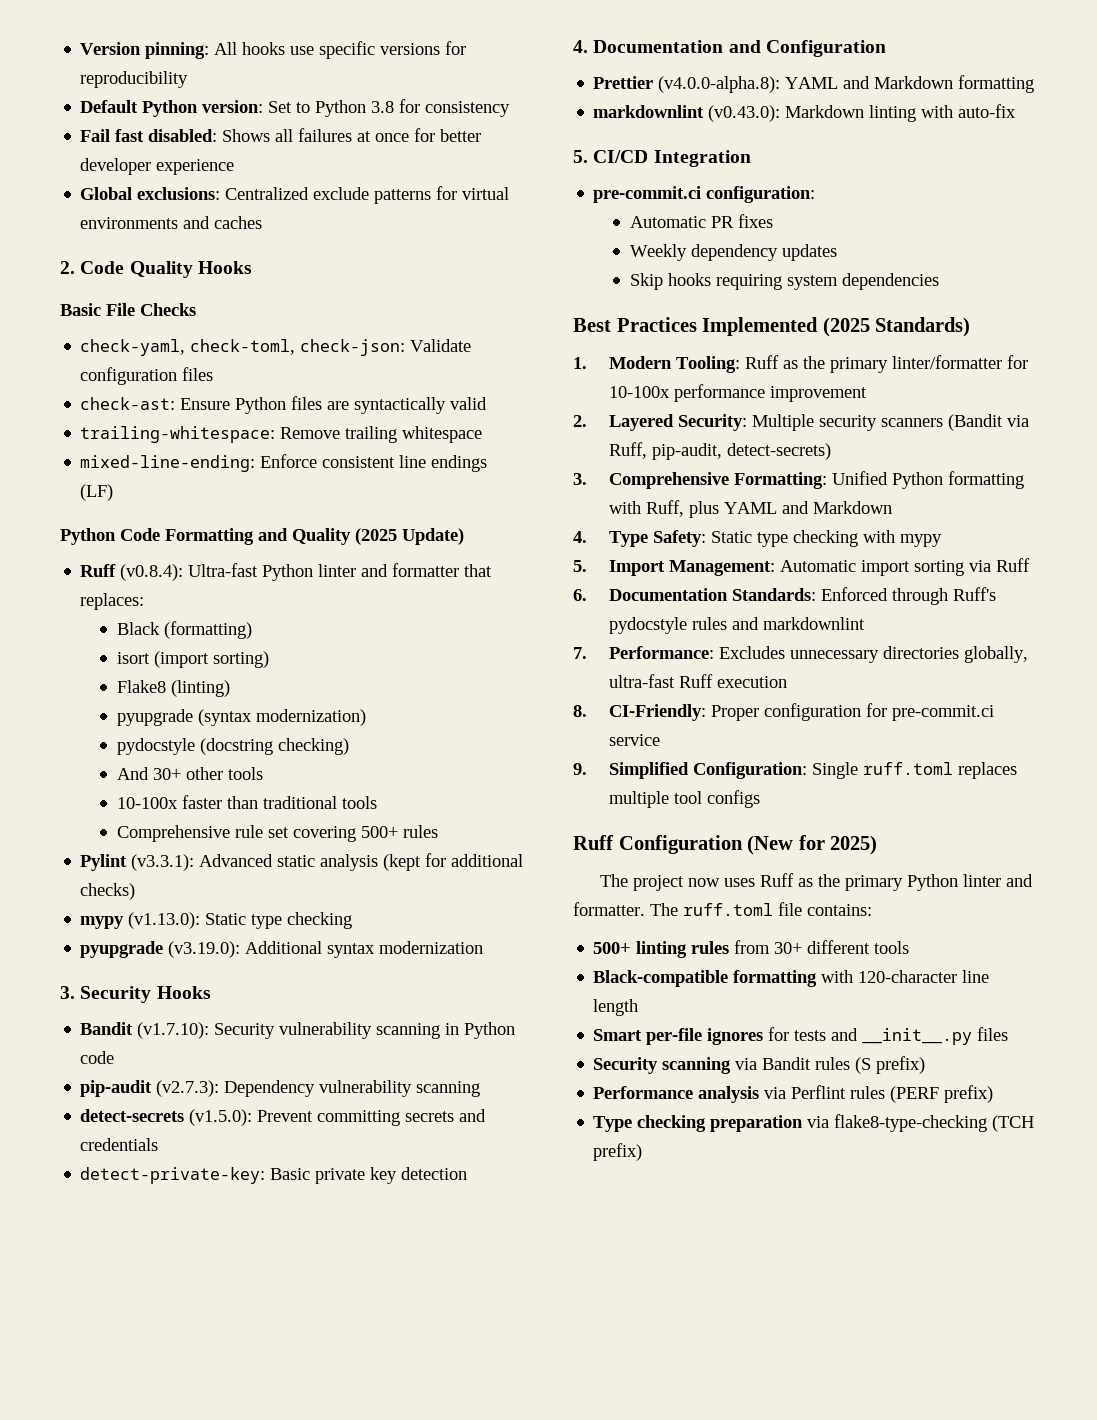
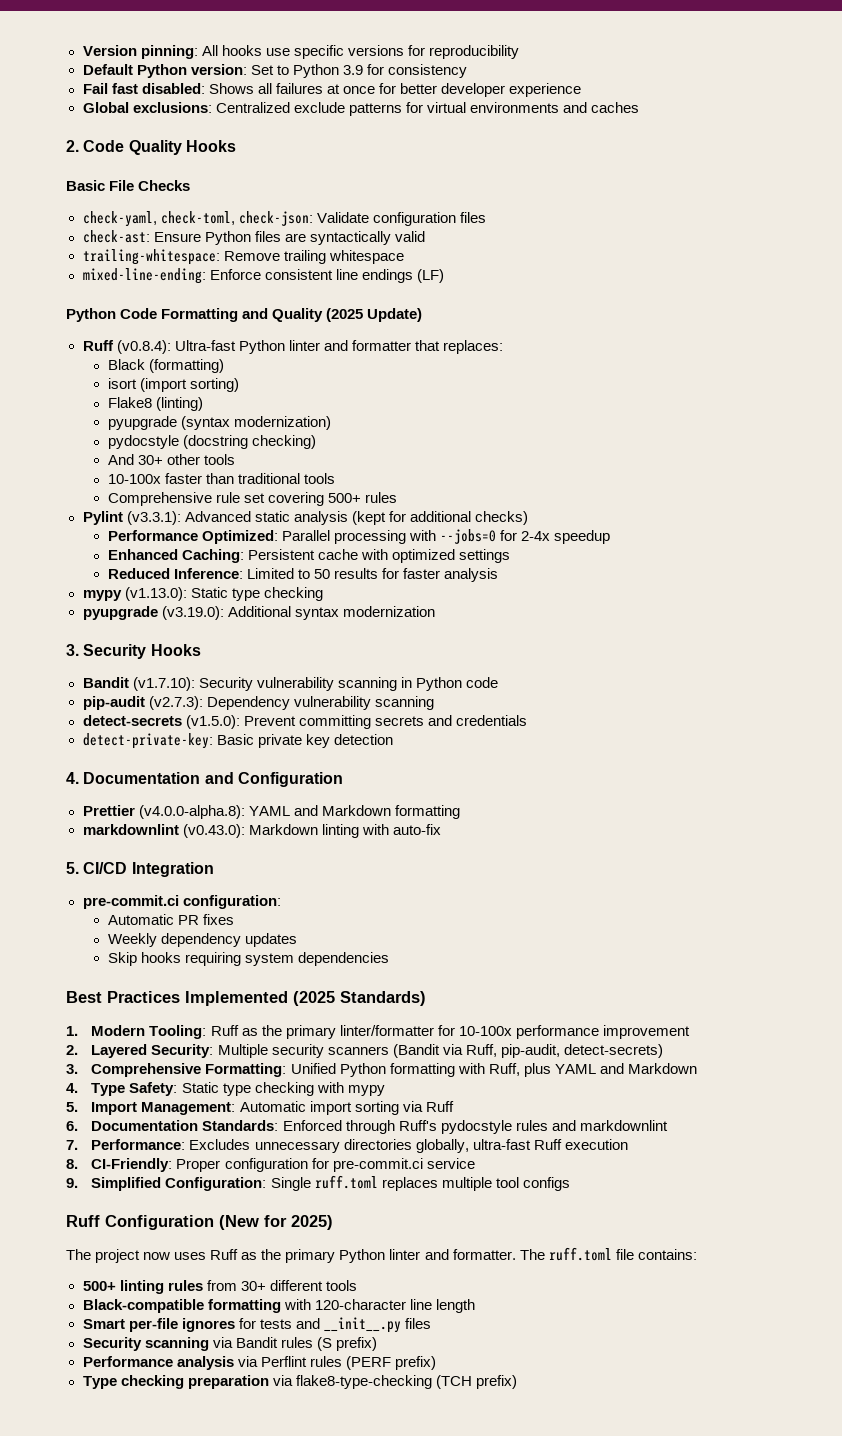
- Default Python version: Set to Python 3.8 for consistency
+ Default Python version: Set to Python 3.9 for consistency
+ Performance Optimized: Parallel processing with --jobs=0 for 2-4x speedup
+ Enhanced Caching: Persistent cache with optimized settings
+ Reduced Inference: Limited to 50 results for faster analysis

